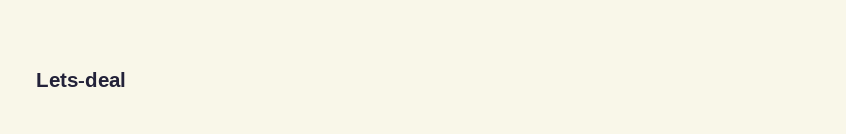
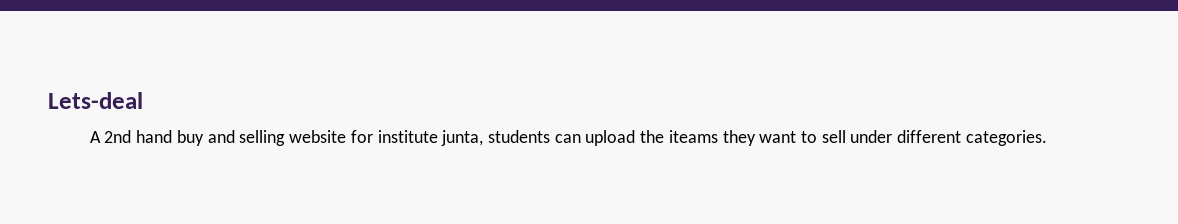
+ A 2nd hand buy and selling website for institute junta, students can upload the iteams they want to sell under different categories.

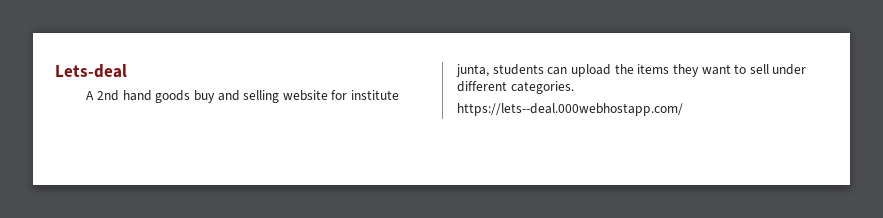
- A 2nd hand buy and selling website for institute junta, students can upload the iteams they want to sell under different categories.
+ A 2nd hand goods buy and selling website for institute junta, students can upload the items they want to sell under different categories.
+ https://lets--deal.000webhostapp.com/

